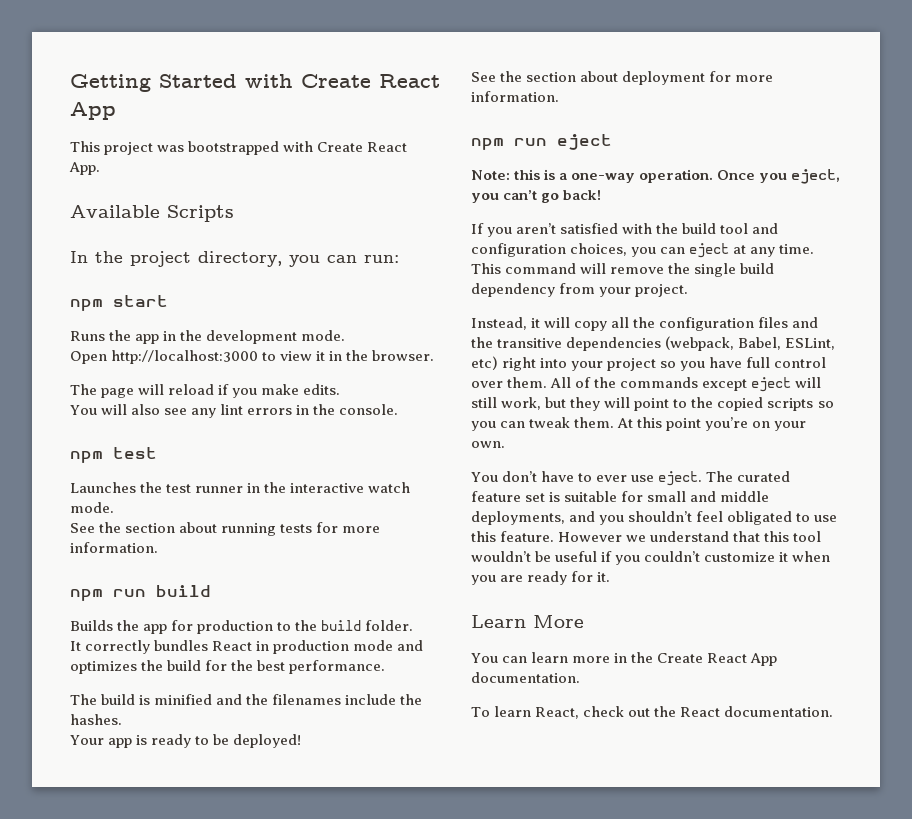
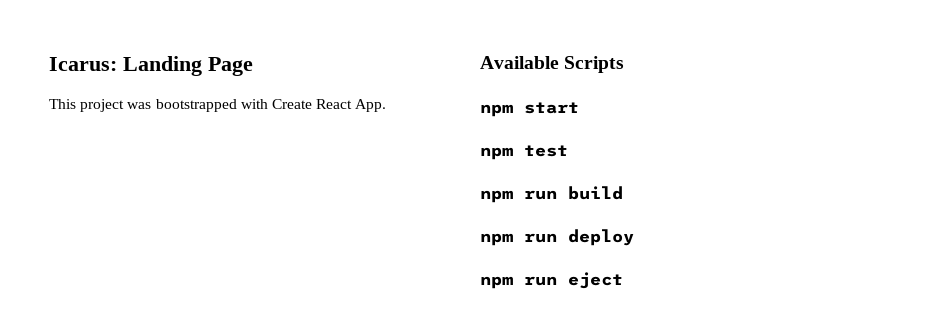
- Getting Started with Create React App
+ Icarus: Landing Page
- In the project directory, you can run:
  npm start
- Runs the app in the development mode.
- Open http://localhost:3000 to view it in the browser.
- The page will reload if you make edits.
- You will also see any lint errors in the console.
  npm test
- Launches the test runner in the interactive watch mode.
- See the section about running tests for more information.
  npm run build
- Builds the app for production to the build folder.
- It correctly bundles React in production mode and optimizes the build for the best performance.
- The build is minified and the filenames include the hashes.
- Your app is ready to be deployed!
- See the section about deployment for more information.
+ npm run deploy
  npm run eject
- Note: this is a one-way operation. Once you eject, you can’t go back!
- If you aren’t satisfied with the build tool and configuration choices, you can eject at any time. This command will remove the single build dependency from your project.
- Instead, it will copy all the configuration files and the transitive dependencies (webpack, Babel, ESLint, etc) right into your project so you have full control over them. All of the commands except eject will still work, but they will point to the copied scripts so you can tweak them. At this point you’re on your own.
- You don’t have to ever use eject. The curated feature set is suitable for small and middle deployments, and you shouldn’t feel obligated to use this feature. However we understand that this tool wouldn’t be useful if you couldn’t customize it when you are ready for it.
- Learn More
- You can learn more in the Create React App documentation.
- To learn React, check out the React documentation.

